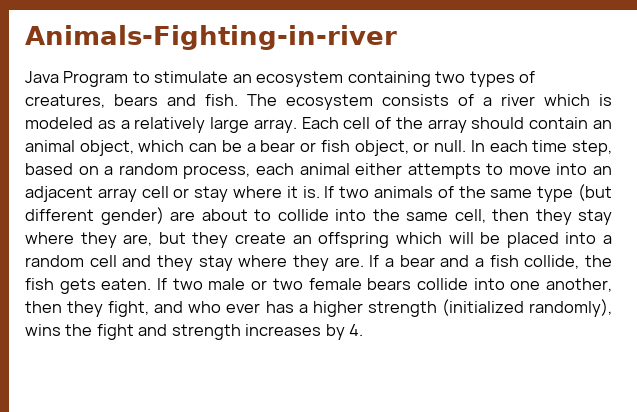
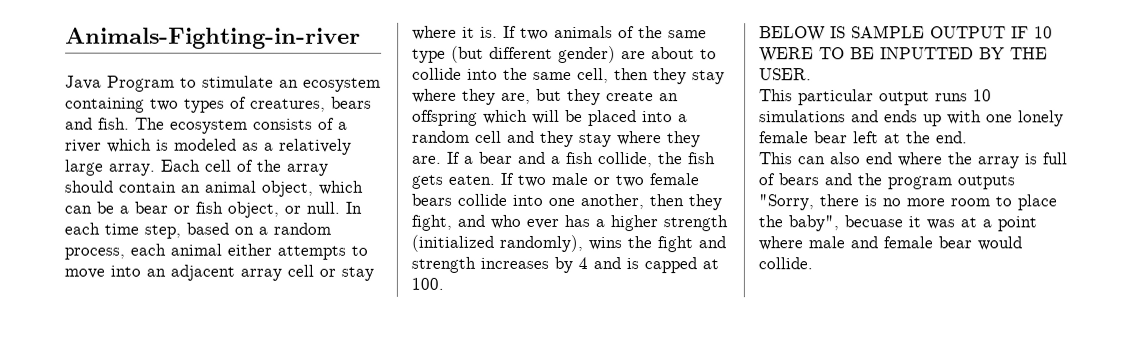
- If two male or two female bears collide into one another, then they fight, and who ever has a higher strength (initialized randomly), wins the fight and strength increases by 4.
+ If two male or two female bears collide into one another, then they fight, and who ever has a higher strength (initialized randomly), wins the fight and strength increases by 4 and is capped at 100.
+ BELOW IS SAMPLE OUTPUT IF 10 WERE TO BE INPUTTED BY THE USER.
+ This particular output runs 10 simulations and ends up with one lonely female bear left at the end.
+ This can also end where the array is full of bears and the program outputs "Sorry, there is no more room to place the baby", becuase it was at a point where male and female bear would collide.

